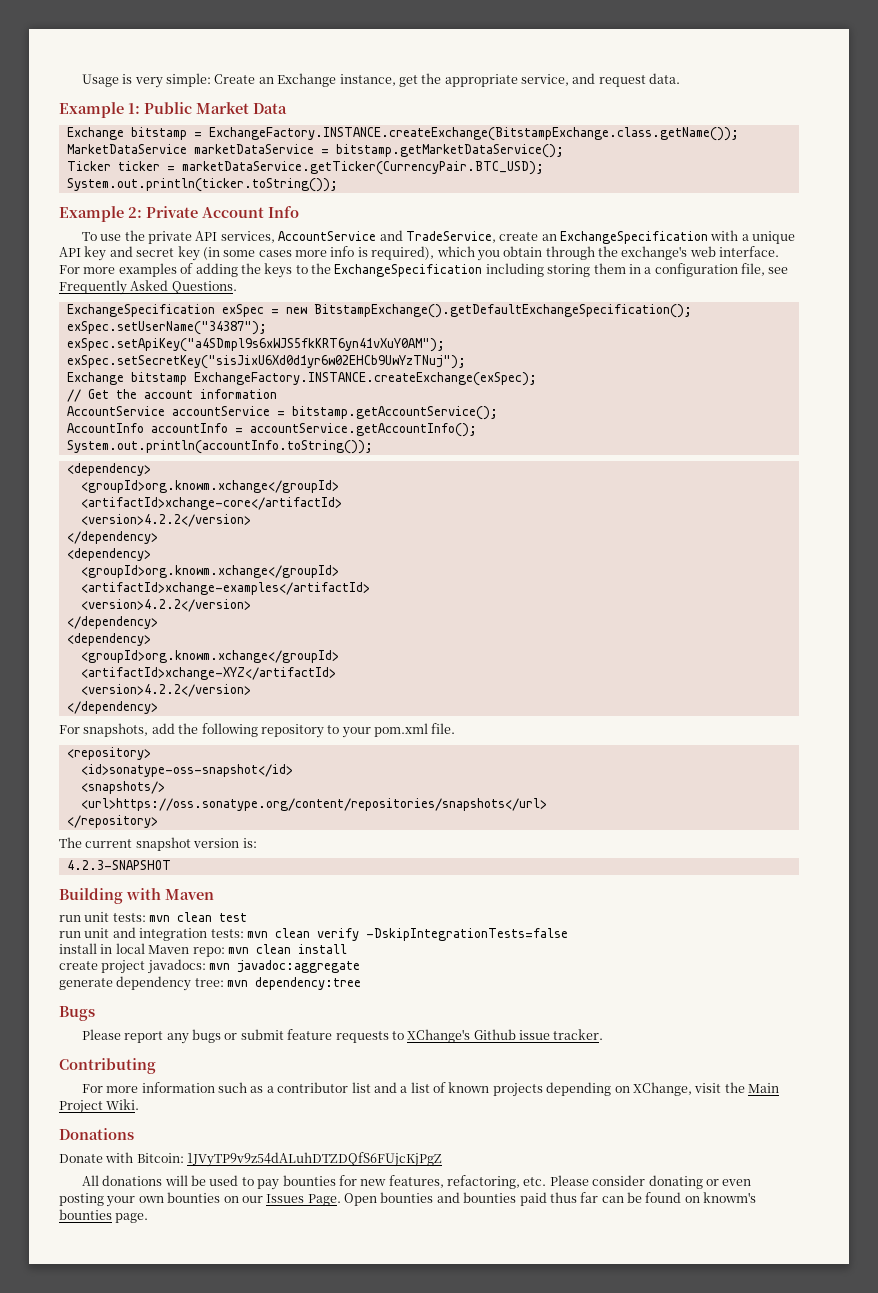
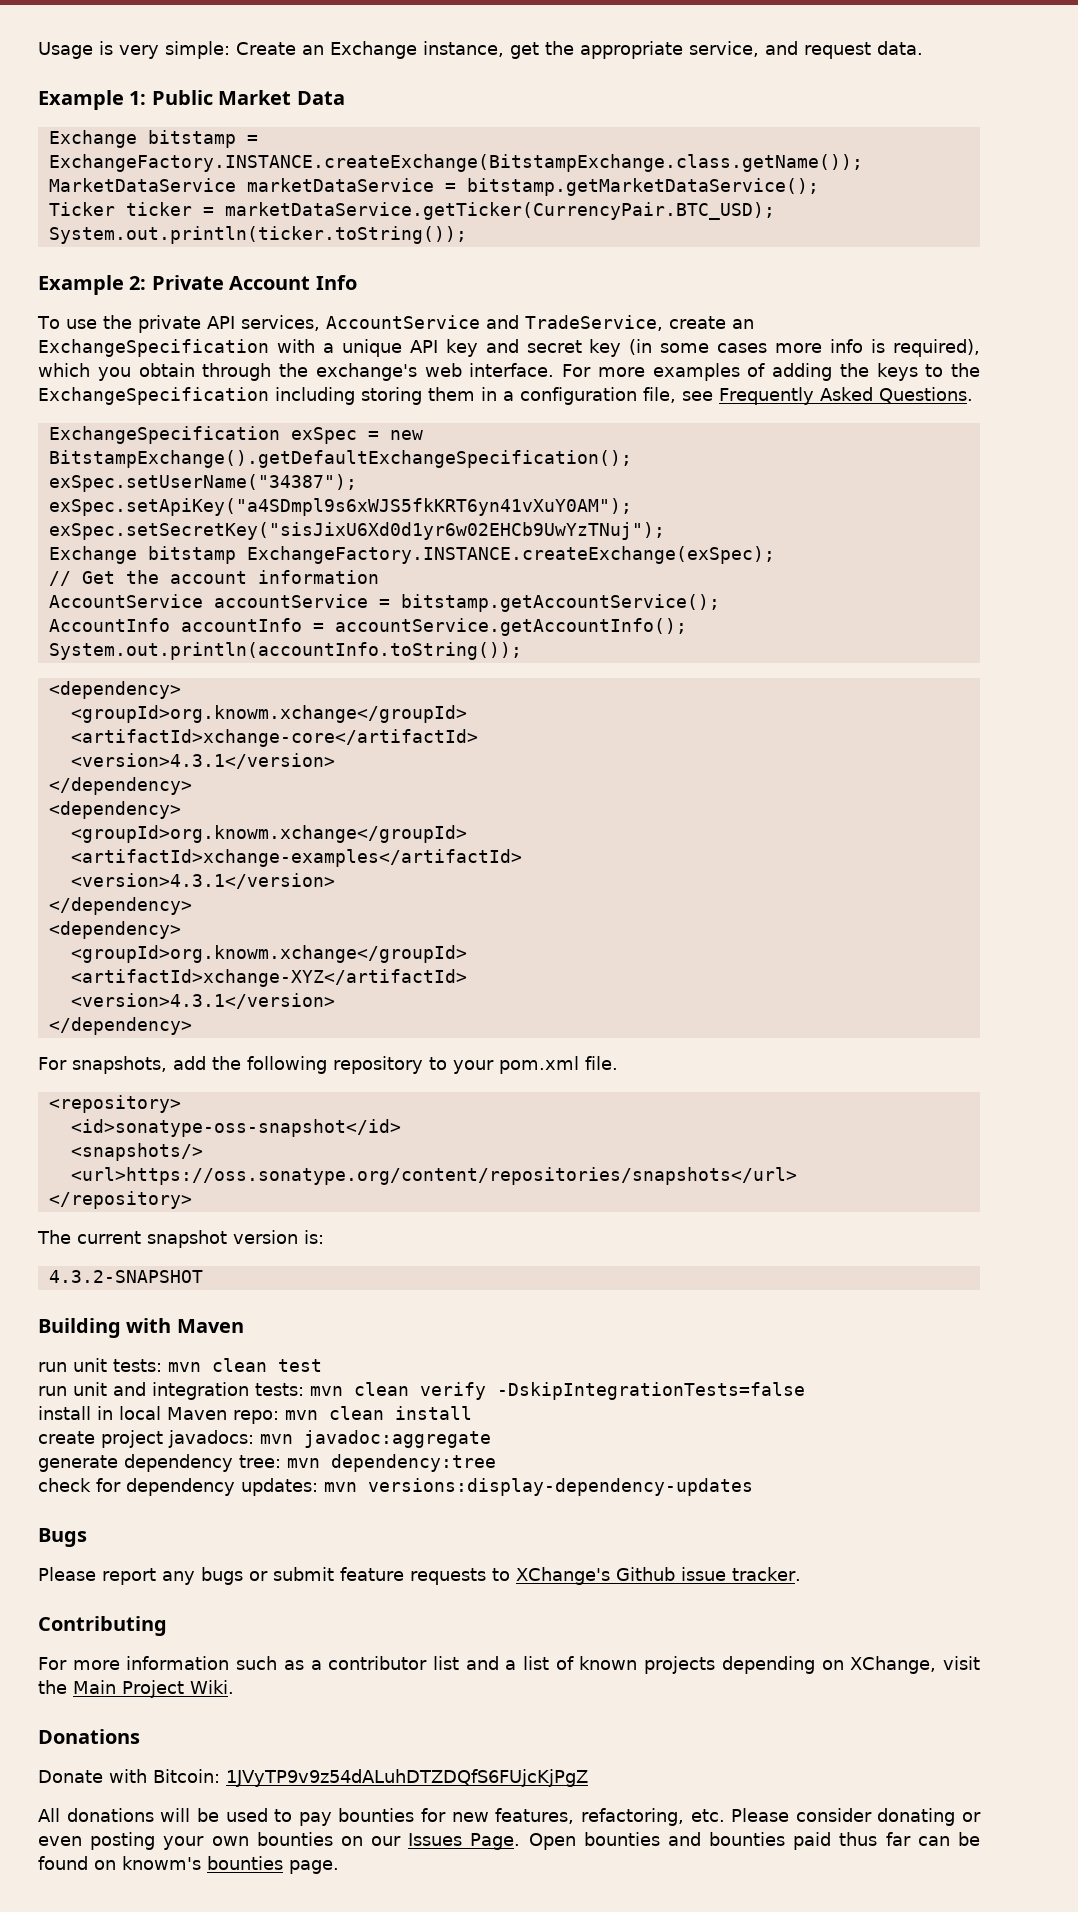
  <artifactId>xchange-core</artifactId>
- <version>4.2.2</version>
+ <version>4.3.1</version>
  <artifactId>xchange-examples</artifactId>
- <version>4.2.2</version>
+ <version>4.3.1</version>
  <artifactId>xchange-XYZ</artifactId>
- <version>4.2.2</version>
+ <version>4.3.1</version>
- 4.2.3-SNAPSHOT
+ 4.3.2-SNAPSHOT
+ check for dependency updates: mvn versions:display-dependency-updates

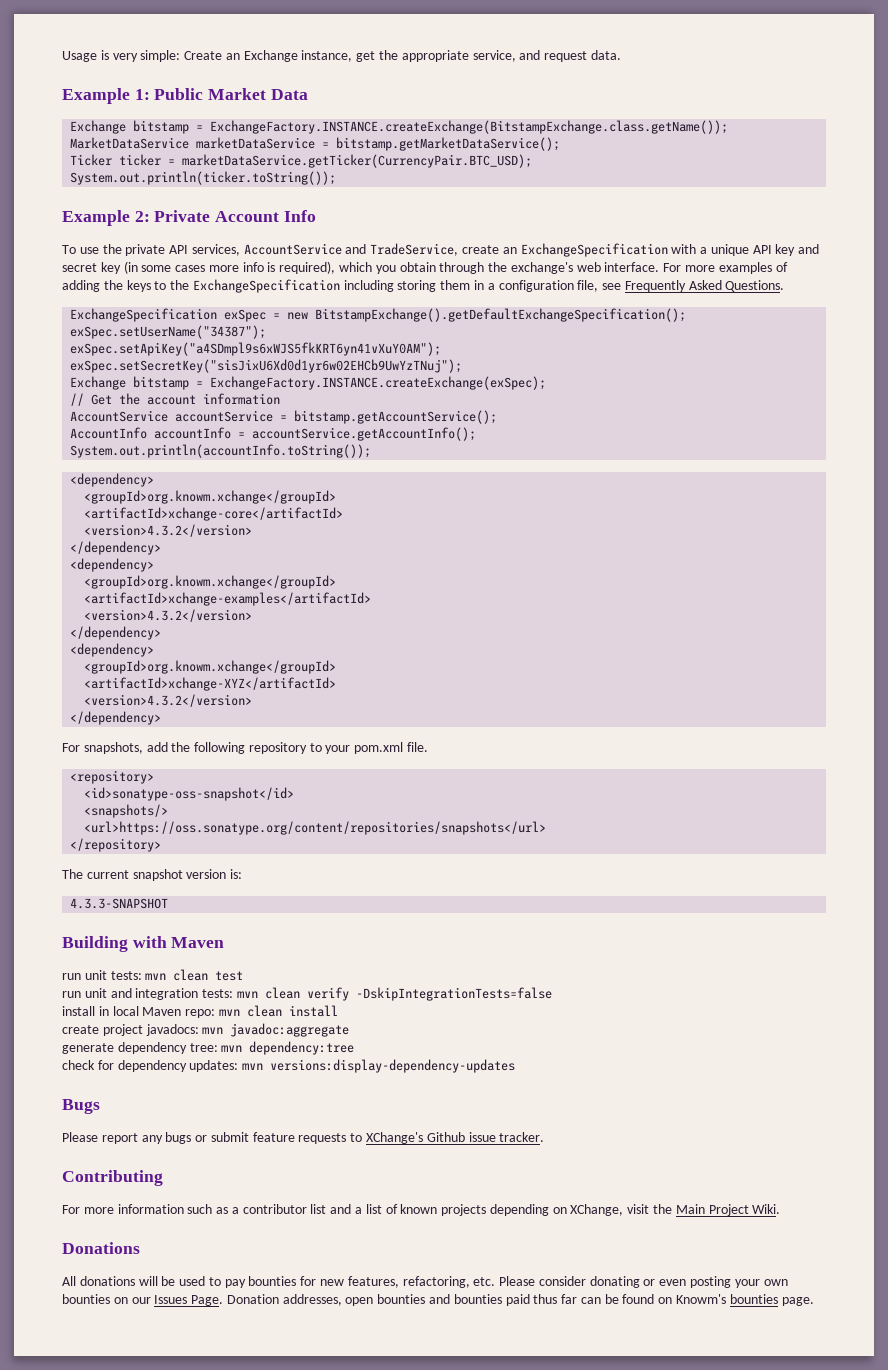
- Exchange bitstamp ExchangeFactory.INSTANCE.createExchange(exSpec);
+ Exchange bitstamp = ExchangeFactory.INSTANCE.createExchange(exSpec);
  <artifactId>xchange-core</artifactId>
- <version>4.3.1</version>
+ <version>4.3.2</version>
  <artifactId>xchange-examples</artifactId>
- <version>4.3.1</version>
+ <version>4.3.2</version>
  <artifactId>xchange-XYZ</artifactId>
- <version>4.3.1</version>
+ <version>4.3.2</version>
- 4.3.2-SNAPSHOT
+ 4.3.3-SNAPSHOT
- Donate with Bitcoin: 1JVyTP9v9z54dALuhDTZDQfS6FUjcKjPgZ
- Open bounties and bounties paid thus far can be found on knowm's bounties page.
+ Donation addresses, open bounties and bounties paid thus far can be found on Knowm's bounties page.

